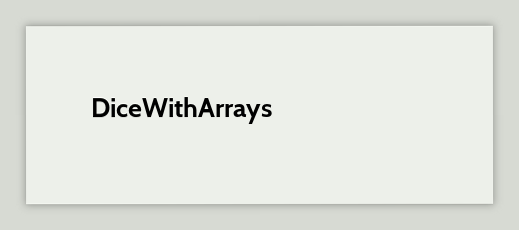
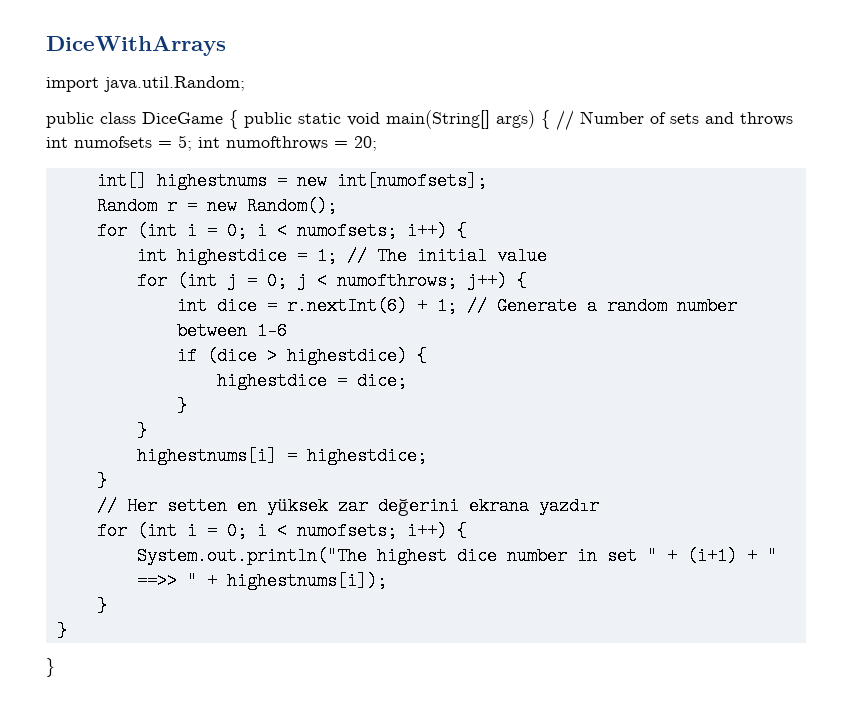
+ import java.util.Random;
+ public class DiceGame { public static void main(String[] args) { // Number of sets and throws int numofsets = 5; int numofthrows = 20;
+ int[] highestnums = new int[numofsets];
+ Random r = new Random();
+ for (int i = 0; i < numofsets; i++) {
+ int highestdice = 1; // The initial value
+ for (int j = 0; j < numofthrows; j++) {
+ int dice = r.nextInt(6) + 1; // Generate a random number between 1-6
+ if (dice > highestdice) {
+ highestdice = dice;
+ }
+ }
+ highestnums[i] = highestdice;
+ }
+ // Her setten en yüksek zar değerini ekrana yazdır
+ for (int i = 0; i < numofsets; i++) {
+ System.out.println("The highest dice number in set " + (i+1) + " ==>> " + highestnums[i]);
+ }
+ }
+ }

